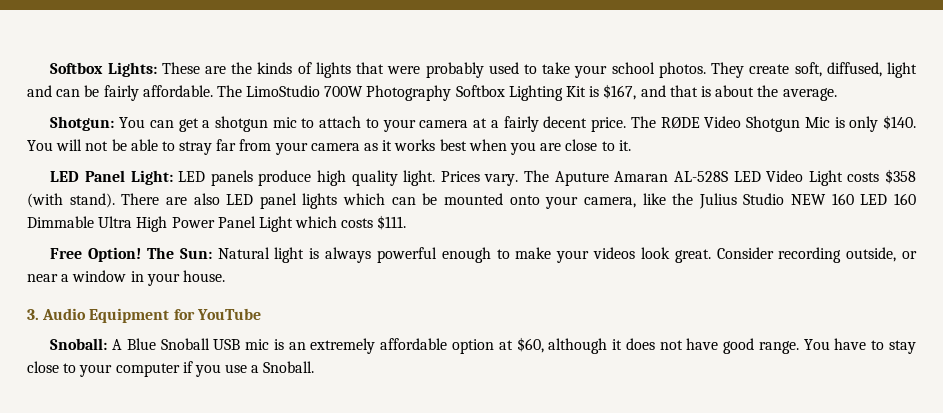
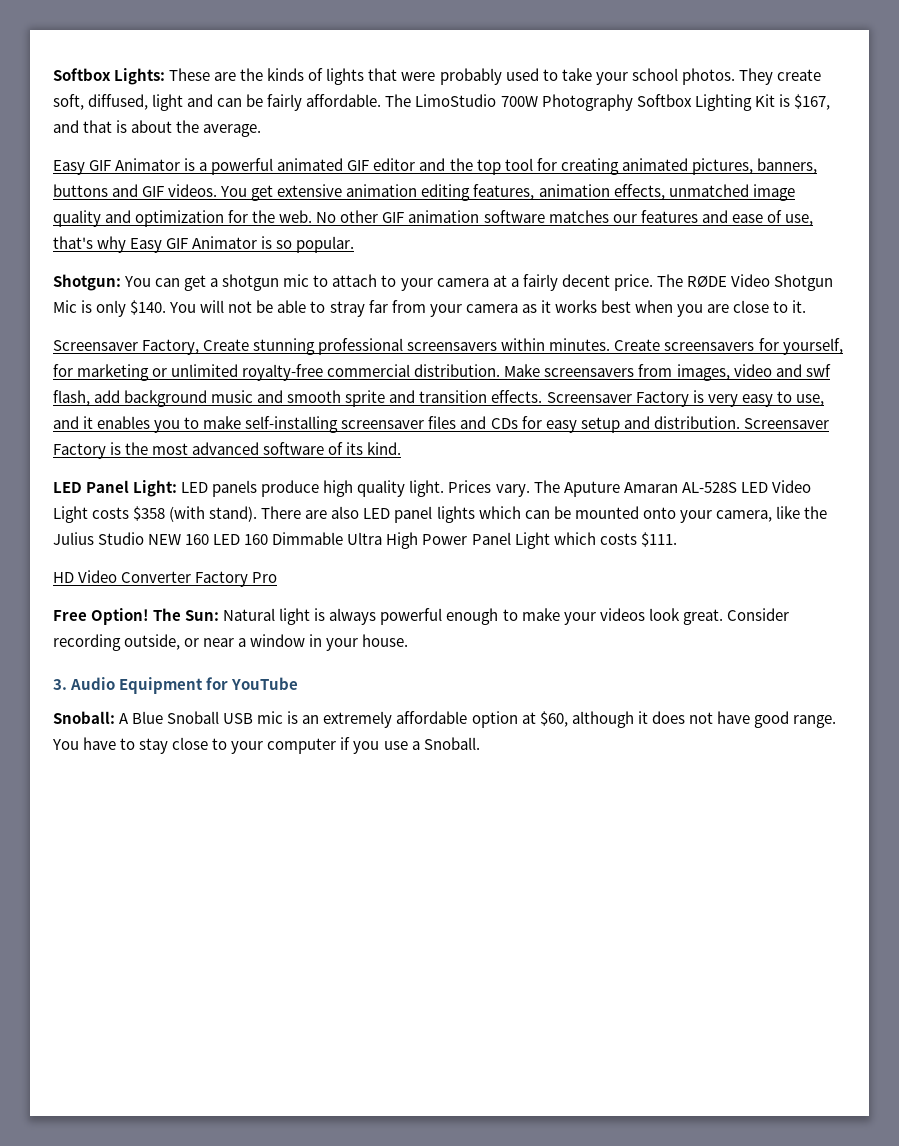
+ Easy GIF Animator is a powerful animated GIF editor and the top tool for creating animated pictures, banners, buttons and GIF videos. You get extensive animation editing features, animation effects, unmatched image quality and optimization for the web. No other GIF animation software matches our features and ease of use, that's why Easy GIF Animator is so popular.
+ Screensaver Factory, Create stunning professional screensavers within minutes. Create screensavers for yourself, for marketing or unlimited royalty-free commercial distribution. Make screensavers from images, video and swf flash, add background music and smooth sprite and transition effects. Screensaver Factory is very easy to use, and it enables you to make self-installing screensaver files and CDs for easy setup and distribution. Screensaver Factory is the most advanced software of its kind.
+ HD Video Converter Factory Pro

